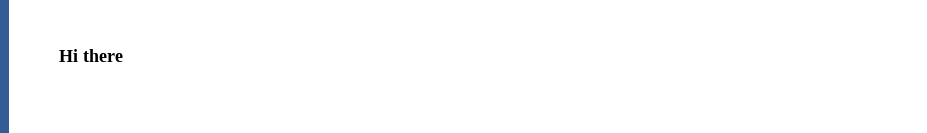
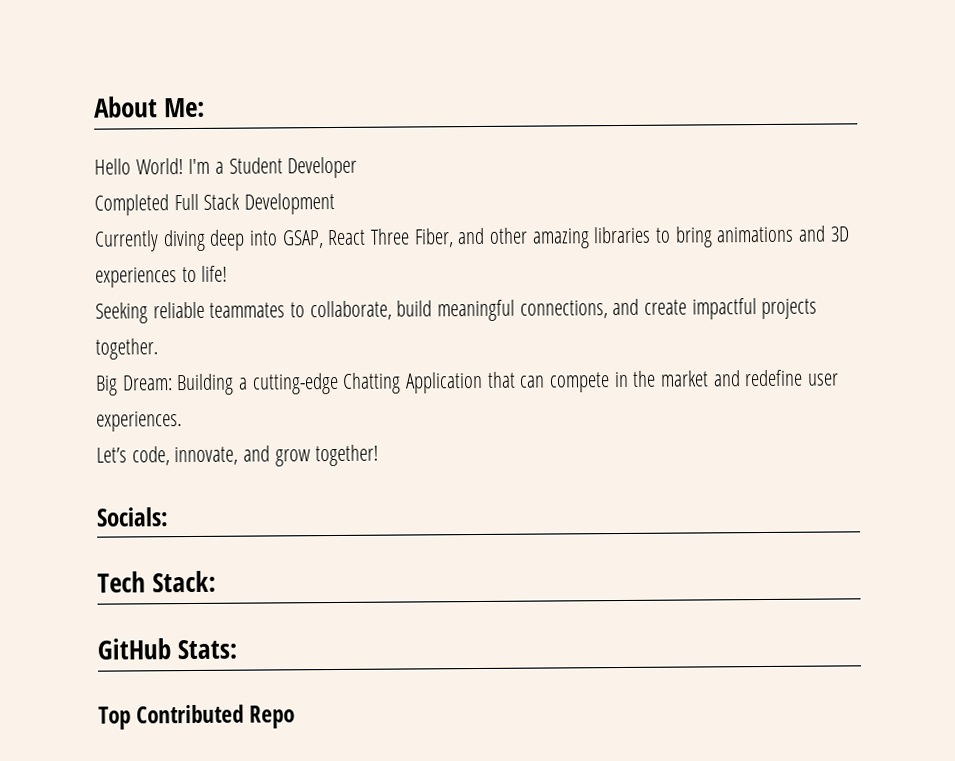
- Hi there
+ About Me:
+ Hello World! I'm a Student Developer
+ Completed Full Stack Development
+ Currently diving deep into GSAP, React Three Fiber, and other amazing libraries to bring animations and 3D experiences to life!
+ Seeking reliable teammates to collaborate, build meaningful connections, and create impactful projects together.
+ Big Dream: Building a cutting-edge Chatting Application that can compete in the market and redefine user experiences.
+ Let’s code, innovate, and grow together!
+ Socials:
+ Tech Stack:
+ GitHub Stats:
+ Top Contributed Repo

